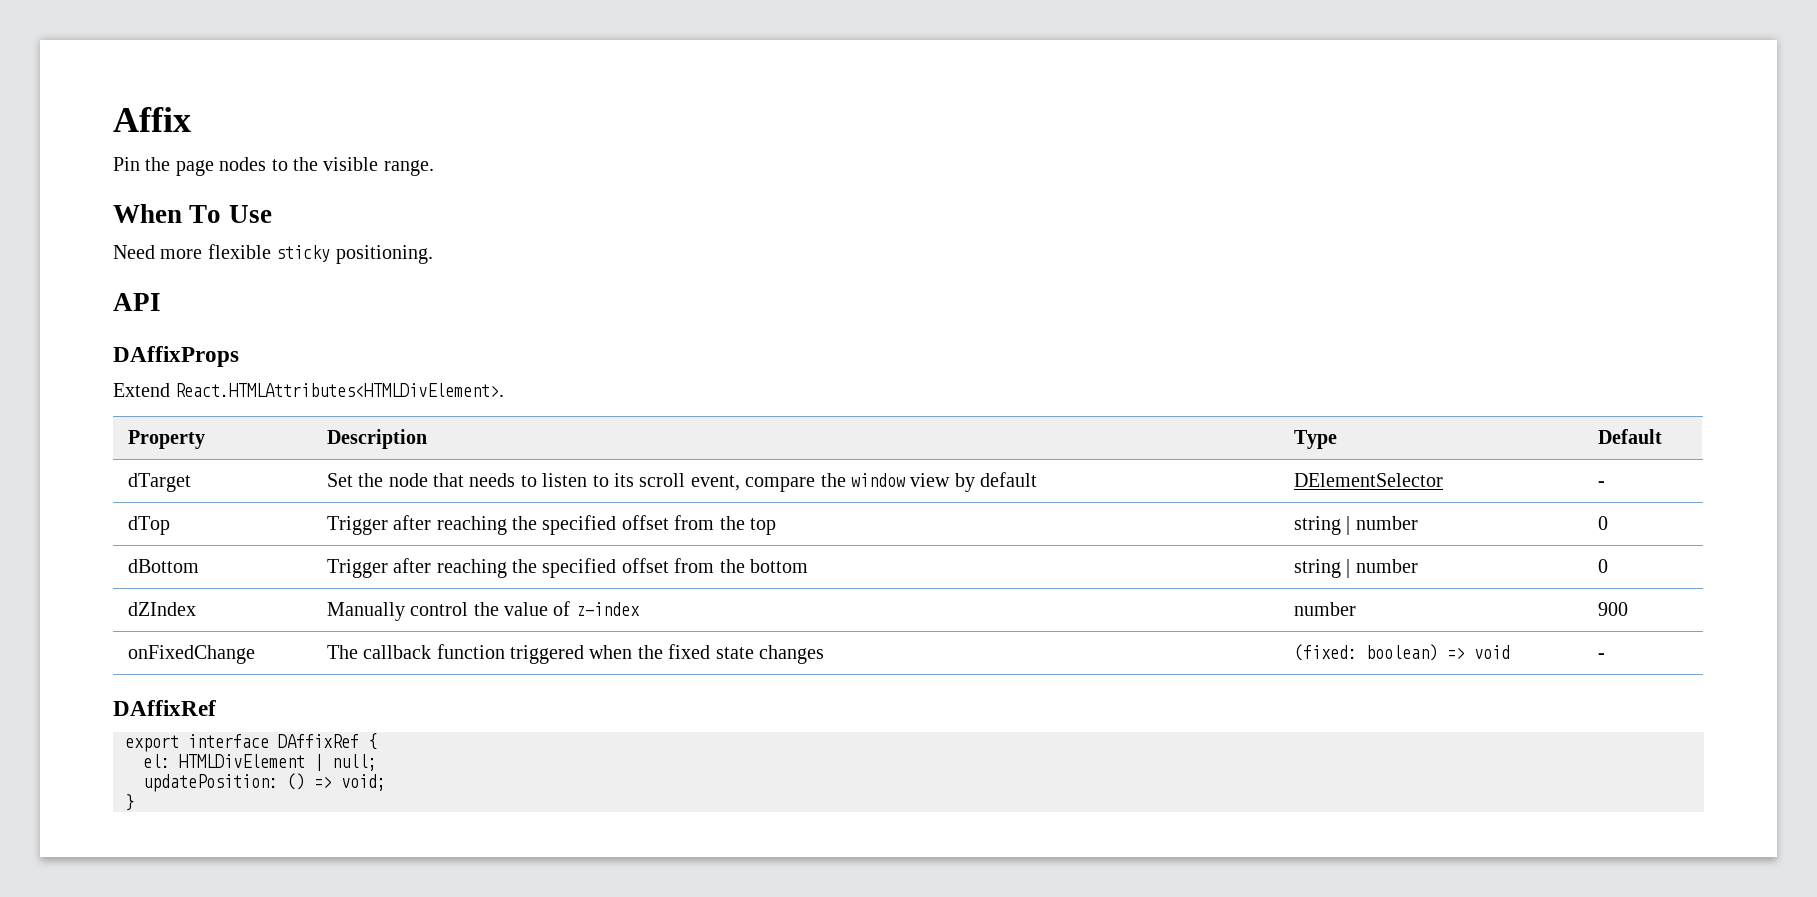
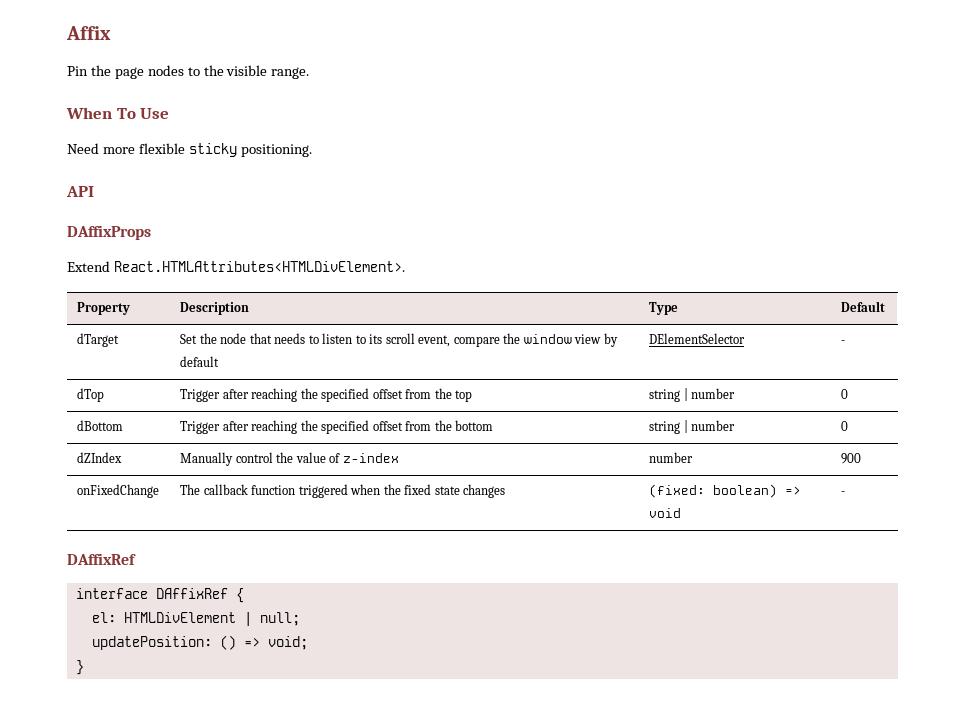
- export interface DAffixRef {
+ interface DAffixRef {

